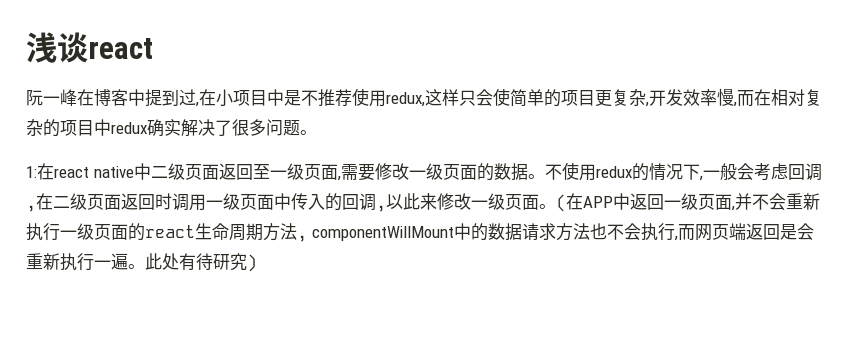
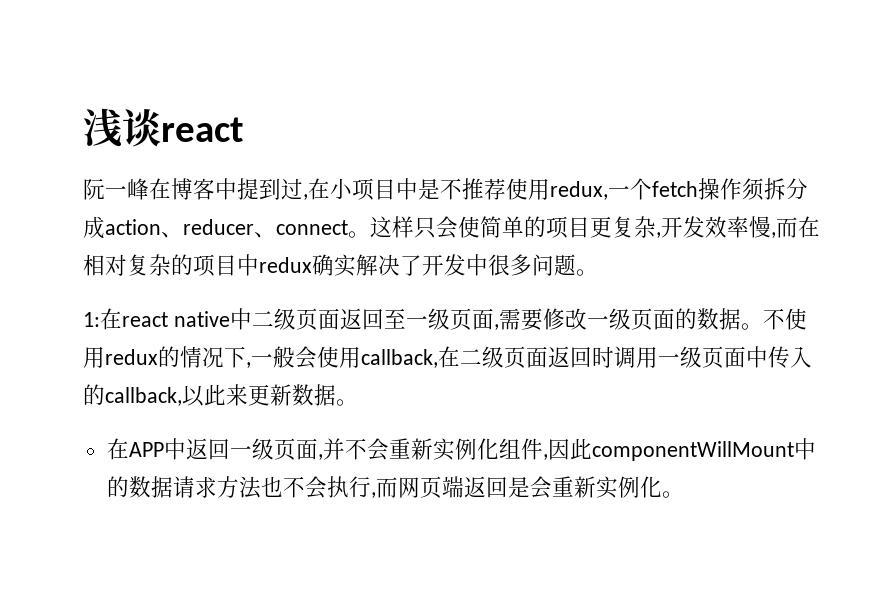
- 阮一峰在博客中提到过,在小项目中是不推荐使用redux,这样只会使简单的项目更复杂,开发效率慢,而在相对复杂的项目中redux确实解决了很多问题。
+ 阮一峰在博客中提到过,在小项目中是不推荐使用redux,一个fetch操作须拆分成action、reducer、connect。这样只会使简单的项目更复杂,开发效率慢,而在相对复杂的项目中redux确实解决了开发中很多问题。
- 不使用redux的情况下,一般会考虑回调,在二级页面返回时调用一级页面中传入的回调,以此来修改一级页面。(在APP中返回一级页面,并不会重新执行一级页面的react生命周期方法, componentWillMount中的数据请求方法也不会执行,而网页端返回是会重新执行一遍。此处有待研究)
+ 不使用redux的情况下,一般会使用callback,在二级页面返回时调用一级页面中传入的callback,以此来更新数据。
+ 在APP中返回一级页面,并不会重新实例化组件,因此componentWillMount中的数据请求方法也不会执行,而网页端返回是会重新实例化。

